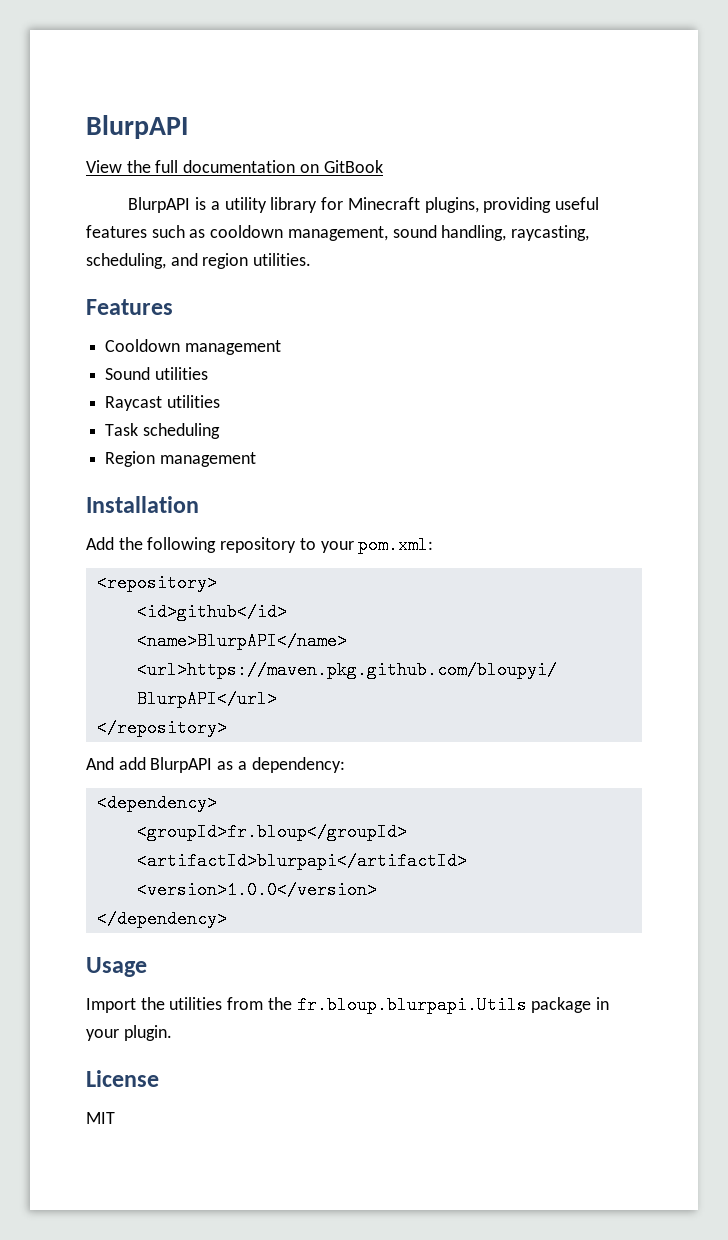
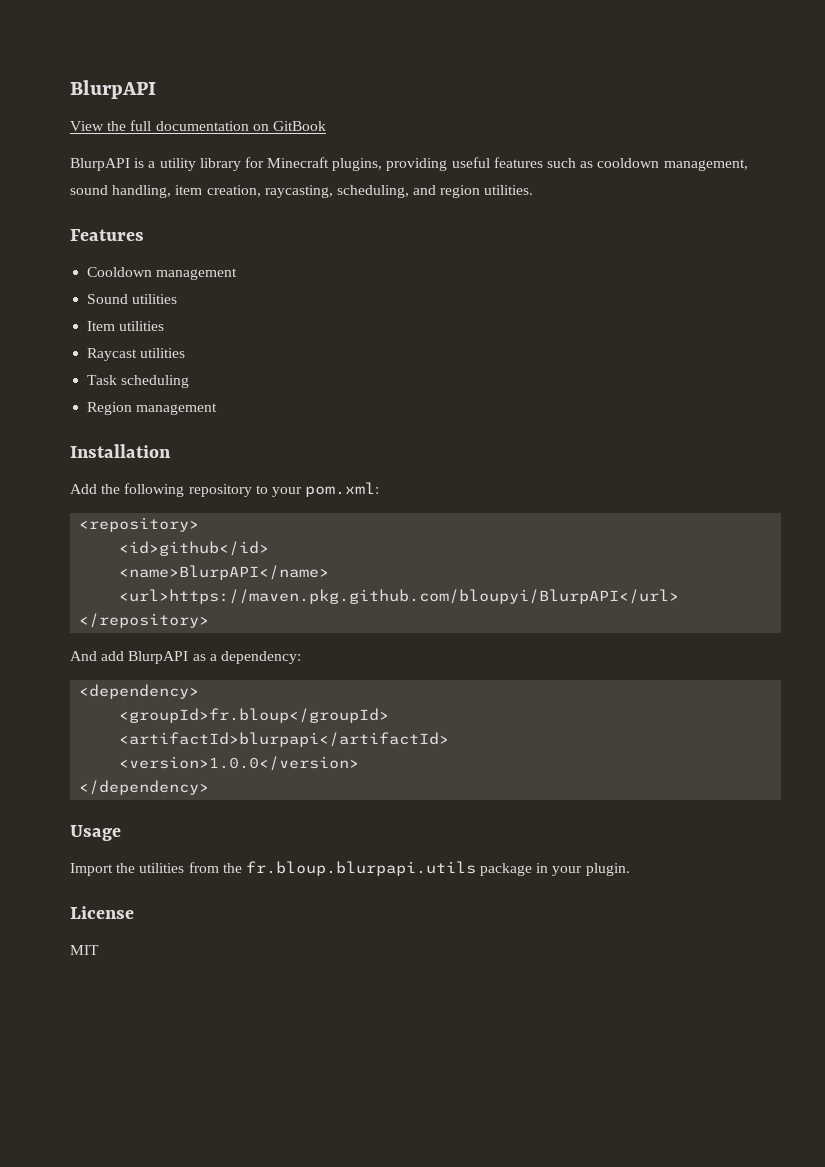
- BlurpAPI is a utility library for Minecraft plugins, providing useful features such as cooldown management, sound handling, raycasting, scheduling, and region utilities.
+ BlurpAPI is a utility library for Minecraft plugins, providing useful features such as cooldown management, sound handling, item creation, raycasting, scheduling, and region utilities.
+ Item utilities
- Import the utilities from the fr.bloup.blurpapi.Utils package in your plugin.
+ Import the utilities from the fr.bloup.blurpapi.utils package in your plugin.

